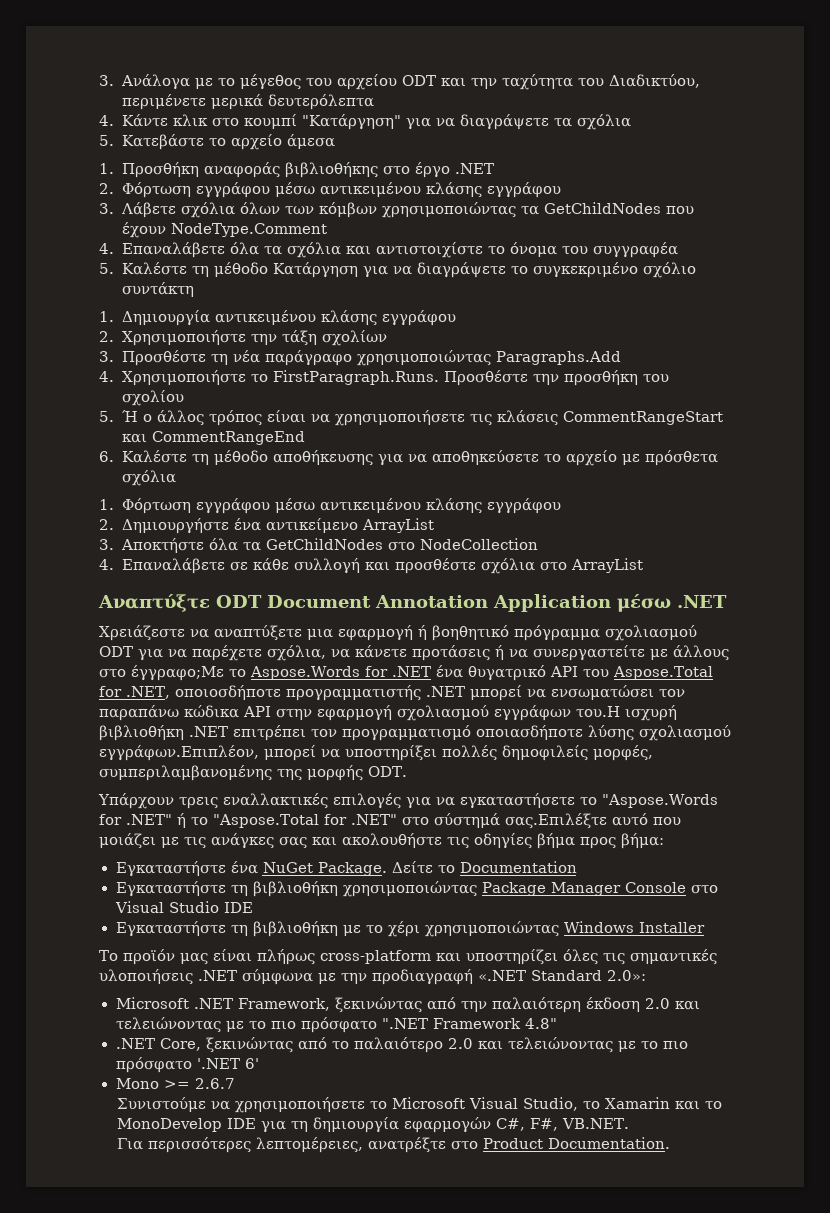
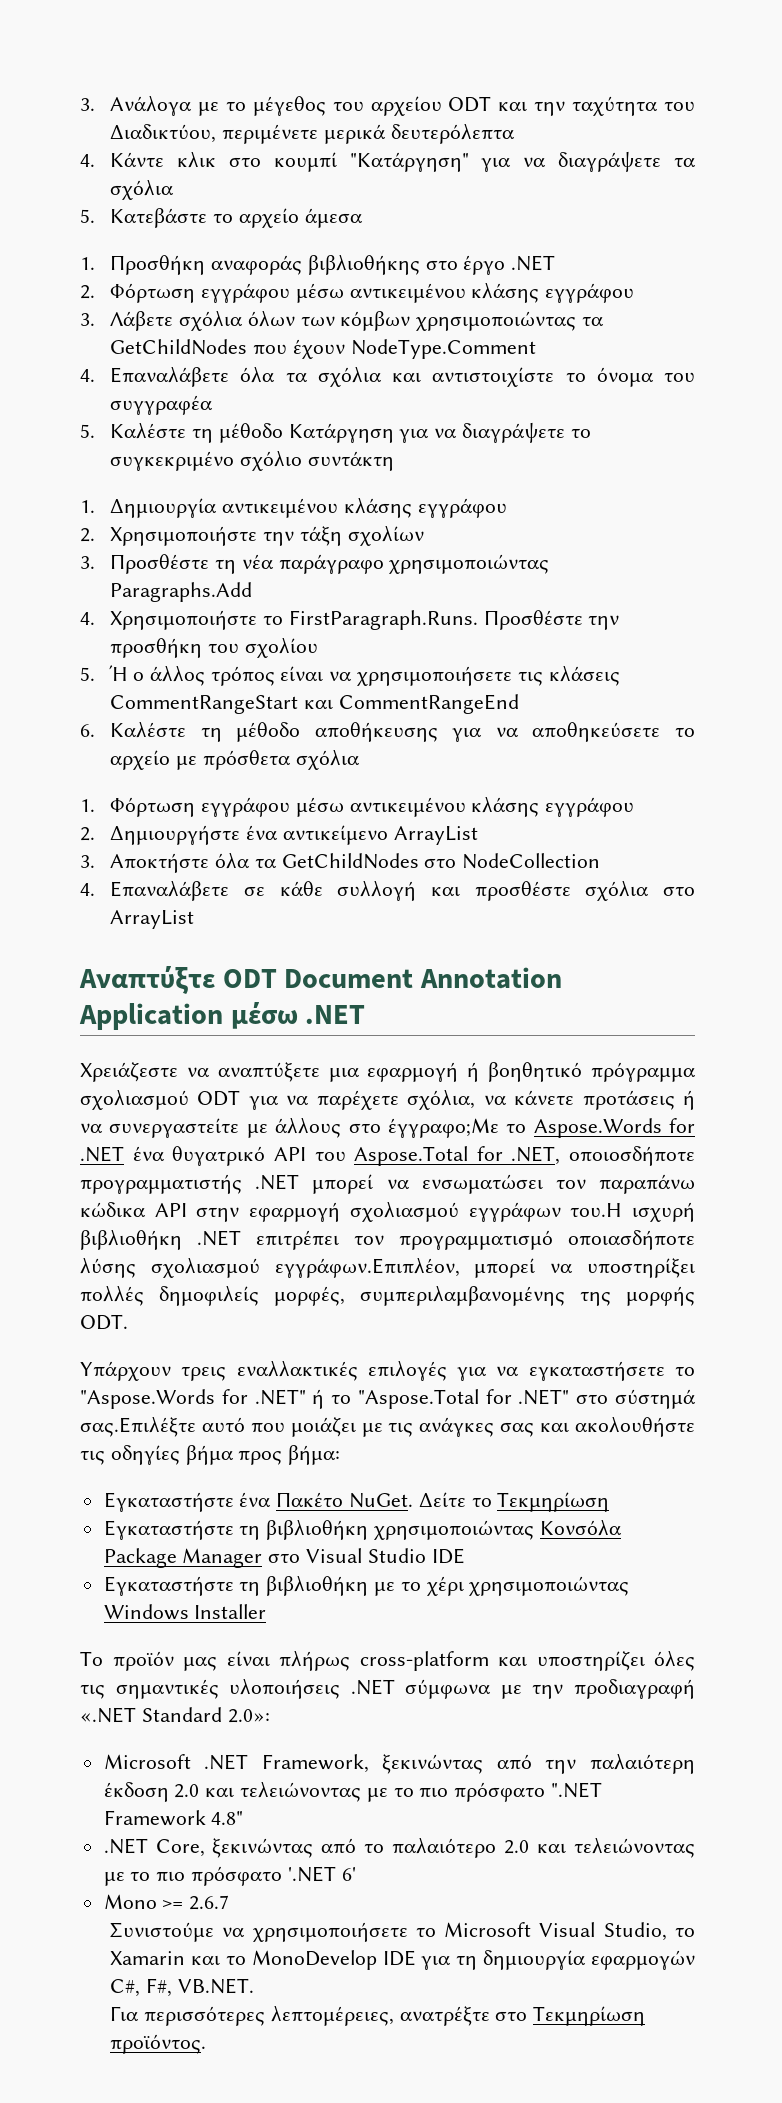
- Εγκαταστήστε ένα NuGet Package.
+ Εγκαταστήστε ένα Πακέτο NuGet.
- Δείτε το Documentation
+ Δείτε το Τεκμηρίωση
- Εγκαταστήστε τη βιβλιοθήκη χρησιμοποιώντας Package Manager Console στο Visual Studio IDE
+ Εγκαταστήστε τη βιβλιοθήκη χρησιμοποιώντας Κονσόλα Package Manager στο Visual Studio IDE
- Για περισσότερες λεπτομέρειες, ανατρέξτε στο Product Documentation.
+ Για περισσότερες λεπτομέρειες, ανατρέξτε στο Τεκμηρίωση προϊόντος.

